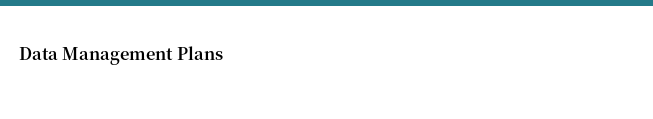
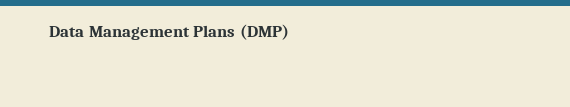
- Data Management Plans
+ Data Management Plans (DMP)

